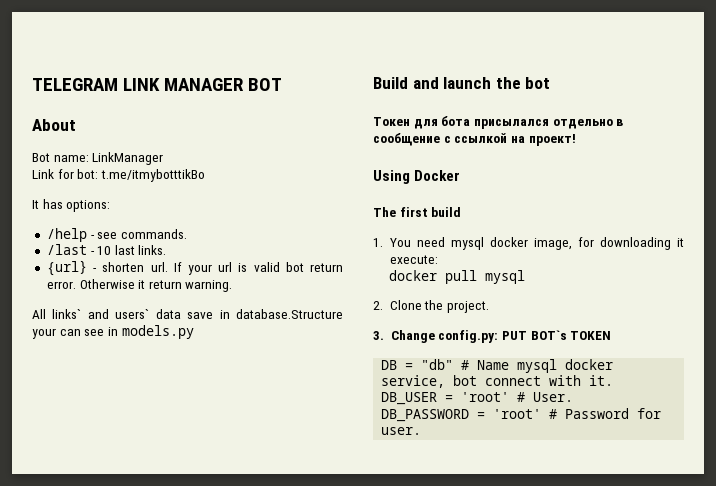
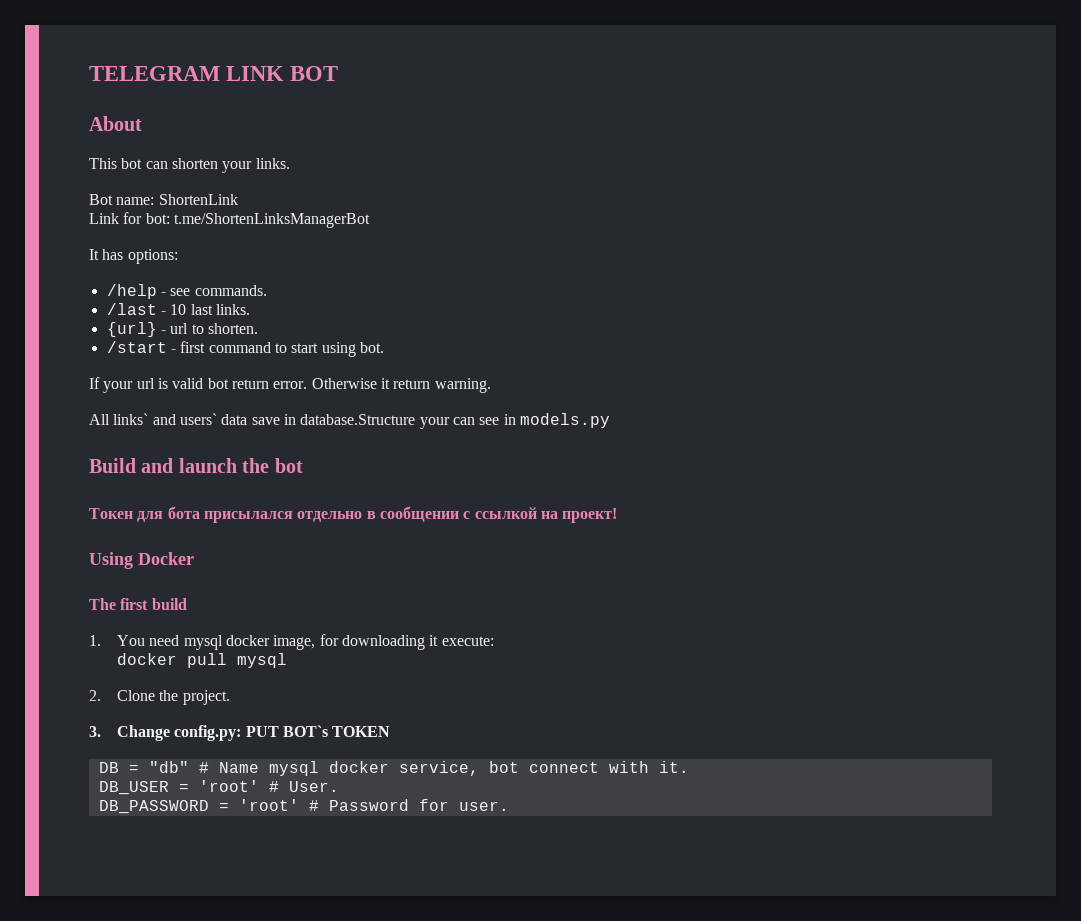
- TELEGRAM LINK MANAGER BOT
+ TELEGRAM LINK BOT
+ This bot can shorten your links.
- Bot name: LinkManager
+ Bot name: ShortenLink
- Link for bot: t.me/itmybotttikBo
+ Link for bot: t.me/ShortenLinksManagerBot
- {url} - shorten url. If your url is valid bot return error.
+ {url} - url to shorten.
+ /start - first command to start using bot.
+ If your url is valid bot return error.
- Токен для бота присылался отдельно в сообщение с ссылкой на проект!
+ Токен для бота присылался отдельно в сообщении с ссылкой на проект!

